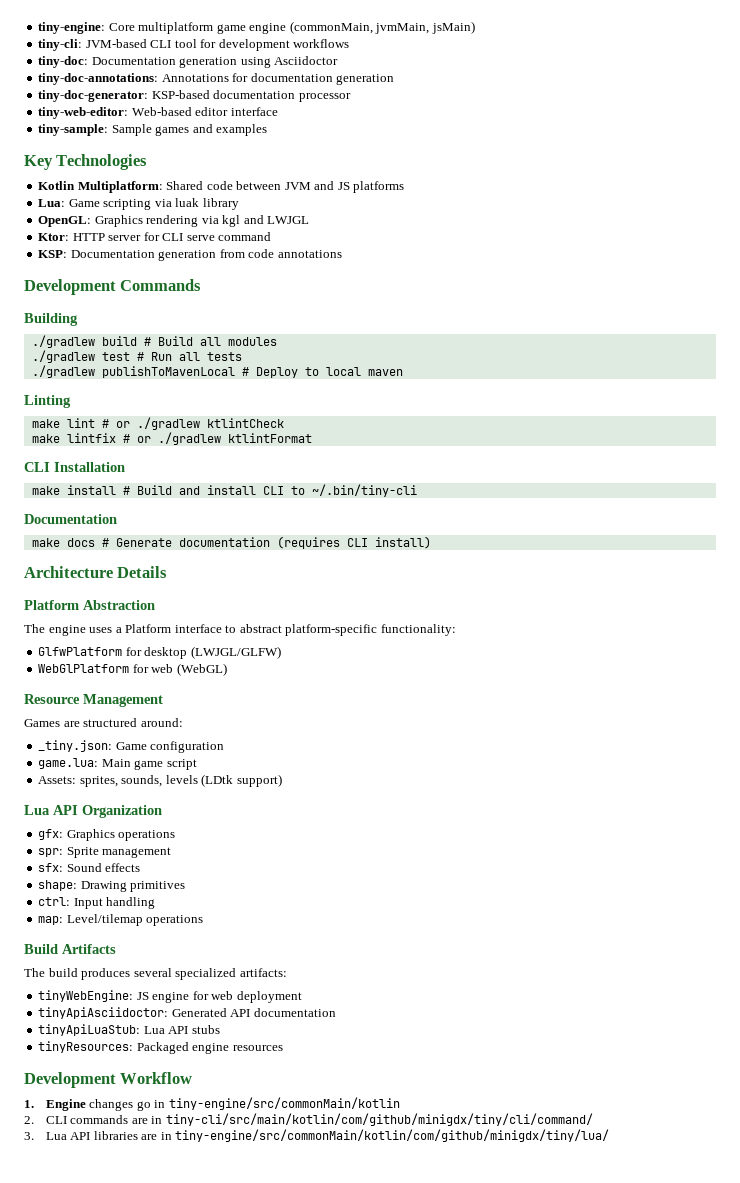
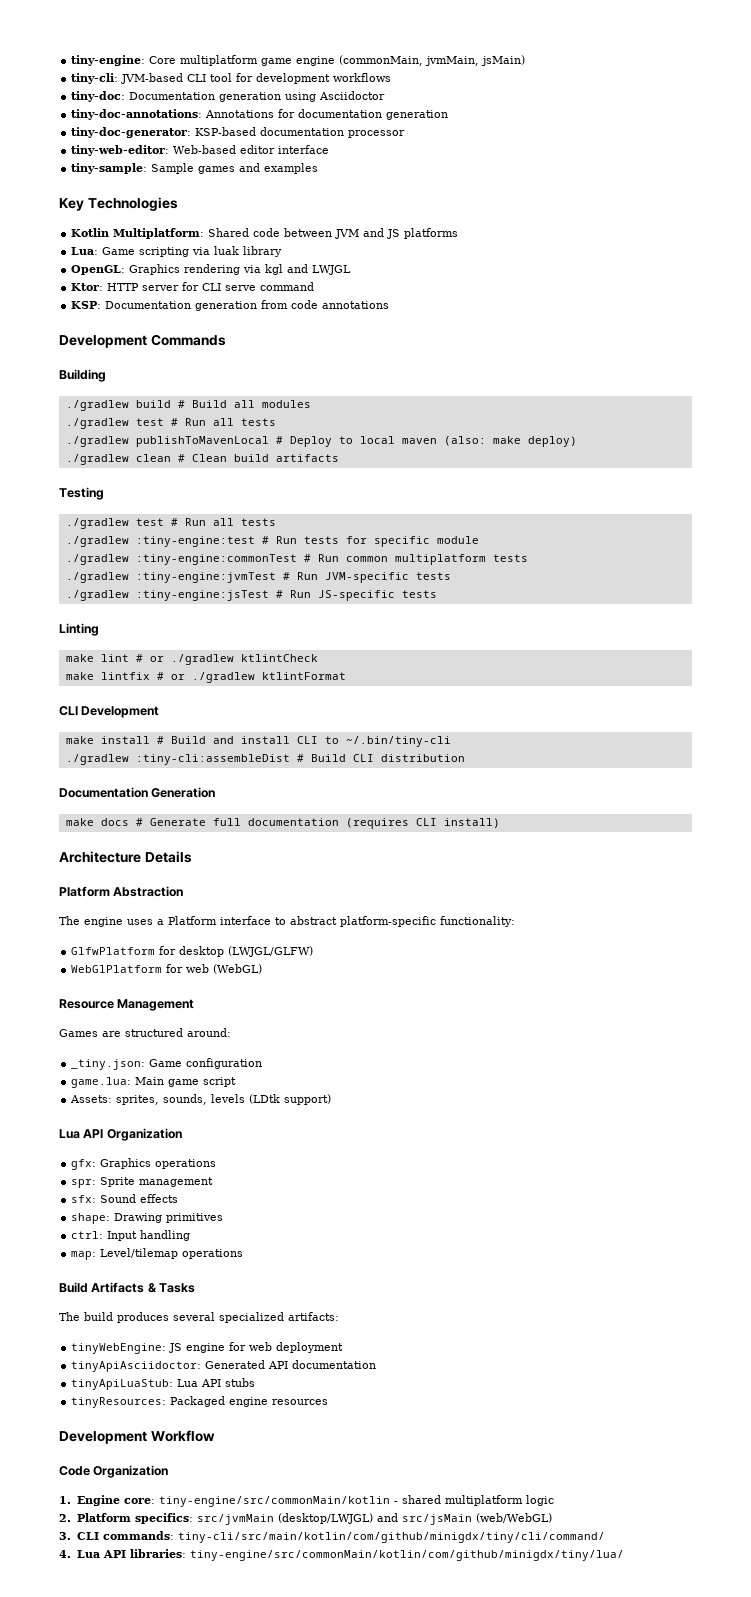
- ./gradlew publishToMavenLocal # Deploy to local maven
+ ./gradlew publishToMavenLocal # Deploy to local maven (also: make deploy)
+ ./gradlew clean # Clean build artifacts
+ Testing
+ ./gradlew test # Run all tests
+ ./gradlew :tiny-engine:test # Run tests for specific module
+ ./gradlew :tiny-engine:commonTest # Run common multiplatform tests
+ ./gradlew :tiny-engine:jvmTest # Run JVM-specific tests
+ ./gradlew :tiny-engine:jsTest # Run JS-specific tests
- CLI Installation
+ CLI Development
  make install # Build and install CLI to ~/.bin/tiny-cli
- Documentation
+ ./gradlew :tiny-cli:assembleDist # Build CLI distribution
+ Documentation Generation
- make docs # Generate documentation (requires CLI install)
+ make docs # Generate full documentation (requires CLI install)
- Build Artifacts
+ Build Artifacts & Tasks
+ Code Organization
- 1. Engine changes go in tiny-engine/src/commonMain/kotlin
- 2. CLI commands are in tiny-cli/src/main/kotlin/com/github/minigdx/tiny/cli/command/
+ 1. Engine core: tiny-engine/src/commonMain/kotlin - shared multiplatform logic
+ 2. Platform specifics: src/jvmMain (desktop/LWJGL) and src/jsMain (web/WebGL)
+ 3. CLI commands: tiny-cli/src/main/kotlin/com/github/minigdx/tiny/cli/command/
- 3. Lua API libraries are in tiny-engine/src/commonMain/kotlin/com/github/minigdx/tiny/lua/
+ 4. Lua API libraries: tiny-engine/src/commonMain/kotlin/com/github/minigdx/tiny/lua/

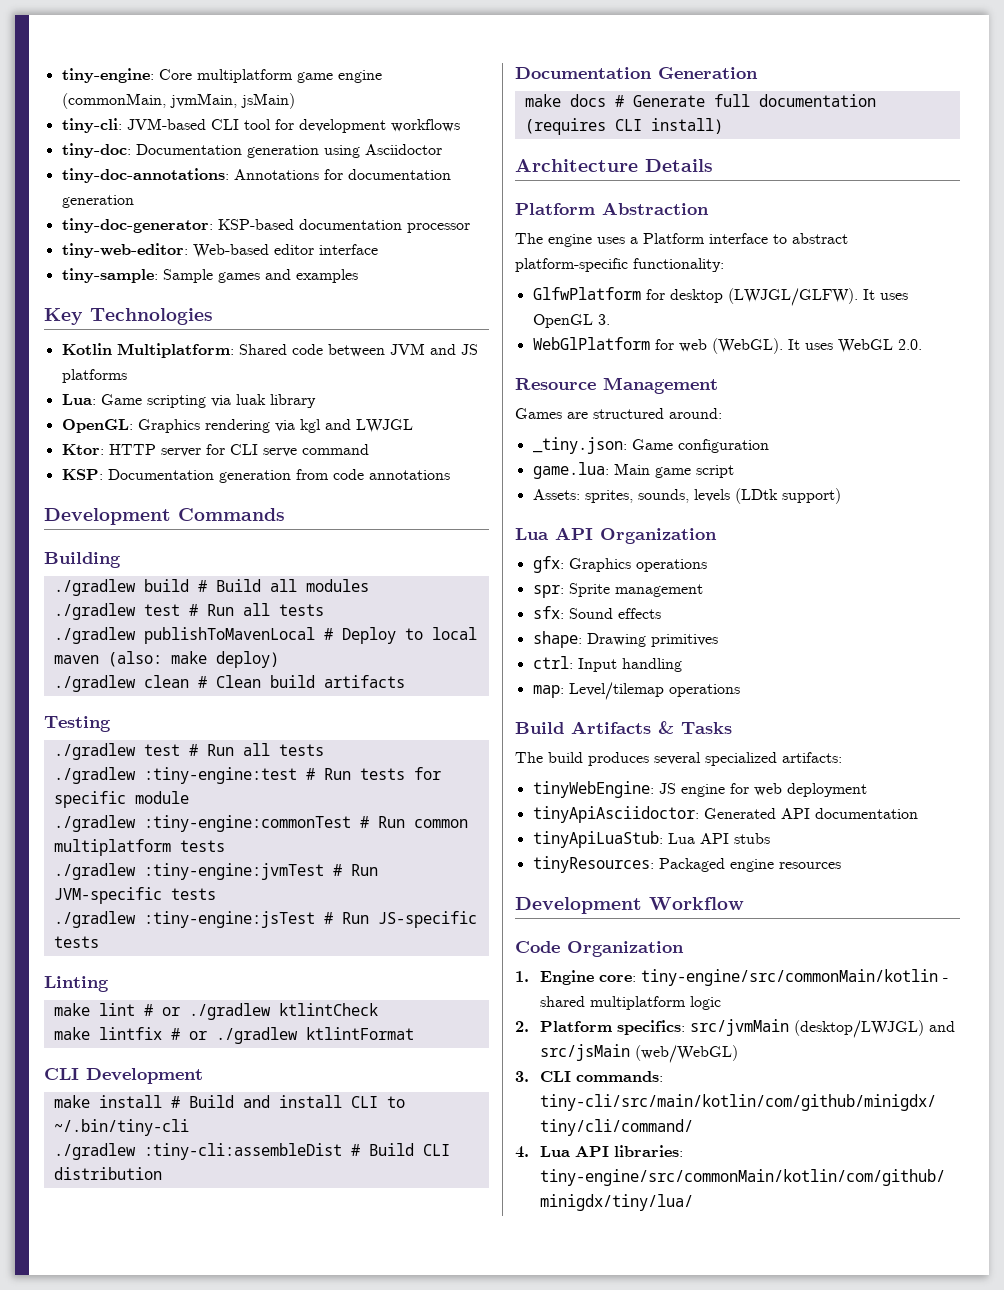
- GlfwPlatform for desktop (LWJGL/GLFW)
- WebGlPlatform for web (WebGL)
+ GlfwPlatform for desktop (LWJGL/GLFW). It uses OpenGL 3.
+ WebGlPlatform for web (WebGL). It uses WebGL 2.0.

